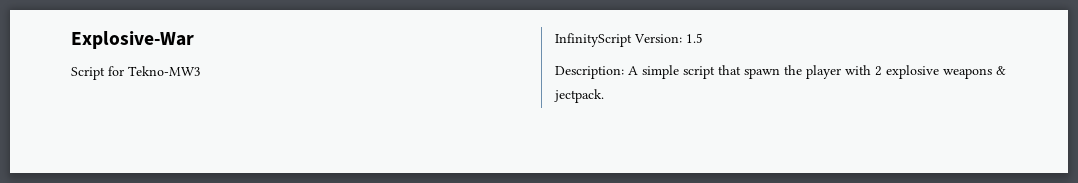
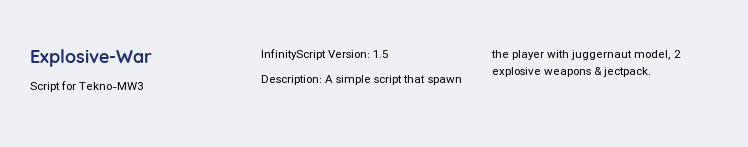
- Description: A simple script that spawn the player with 2 explosive weapons & jectpack.
+ Description: A simple script that spawn the player with juggernaut model, 2 explosive weapons & jectpack.

